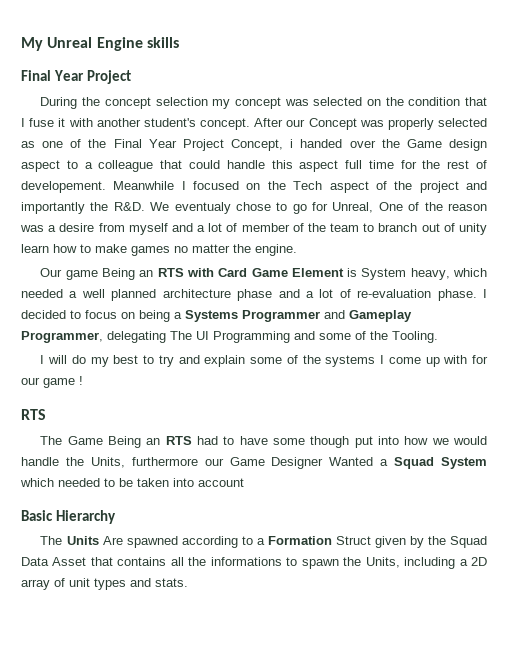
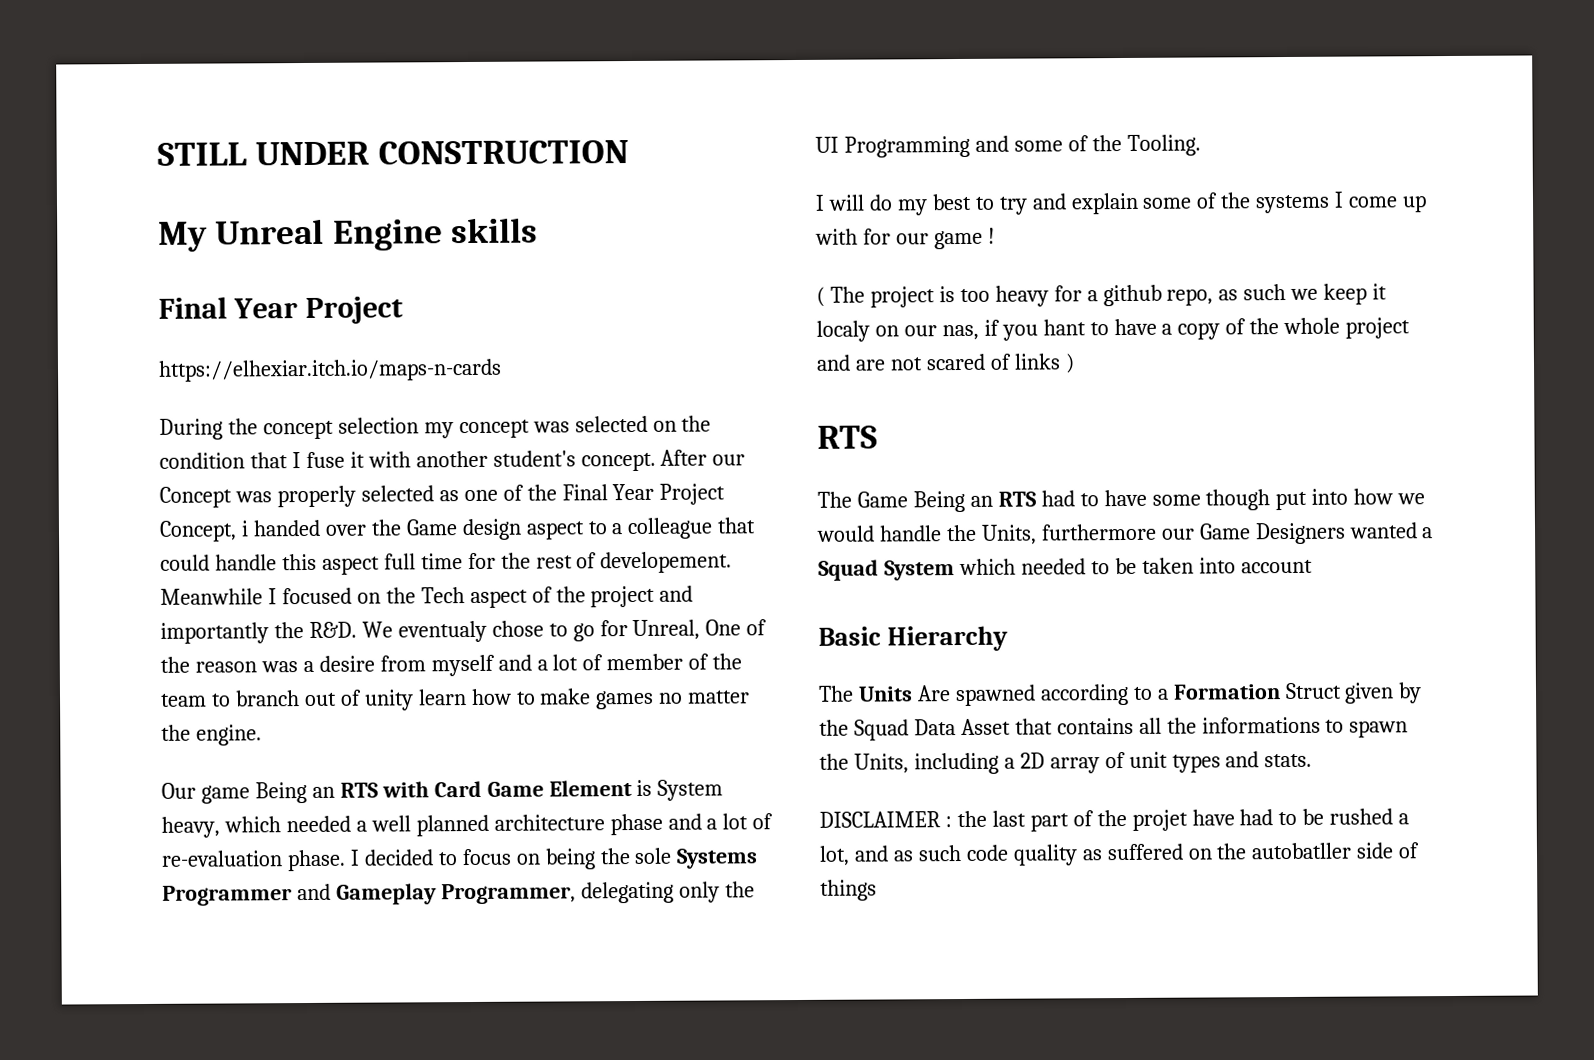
+ STILL UNDER CONSTRUCTION
+ https://elhexiar.itch.io/maps-n-cards
- I decided to focus on being a Systems Programmer and Gameplay Programmer, delegating The UI Programming and some of the Tooling.
+ I decided to focus on being the sole Systems Programmer and Gameplay Programmer, delegating only the UI Programming and some of the Tooling.
+ ( The project is too heavy for a github repo, as such we keep it localy on our nas, if you hant to have a copy of the whole project and are not scared of links )
- The Game Being an RTS had to have some though put into how we would handle the Units, furthermore our Game Designer Wanted a Squad System which needed to be taken into account
+ The Game Being an RTS had to have some though put into how we would handle the Units, furthermore our Game Designers wanted a Squad System which needed to be taken into account
+ DISCLAIMER : the last part of the projet have had to be rushed a lot, and as such code quality as suffered on the autobatller side of things

